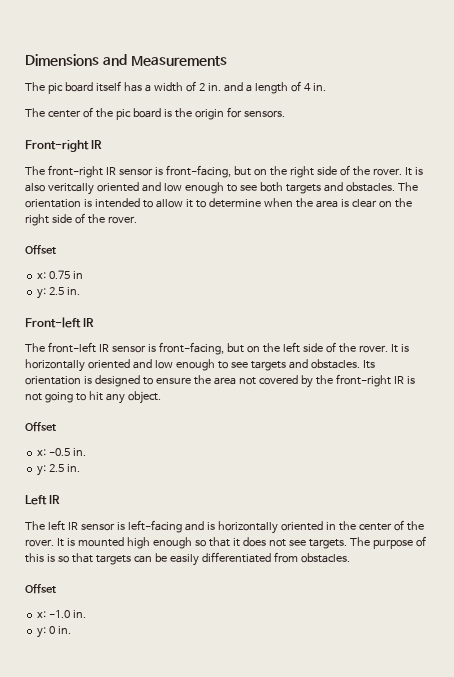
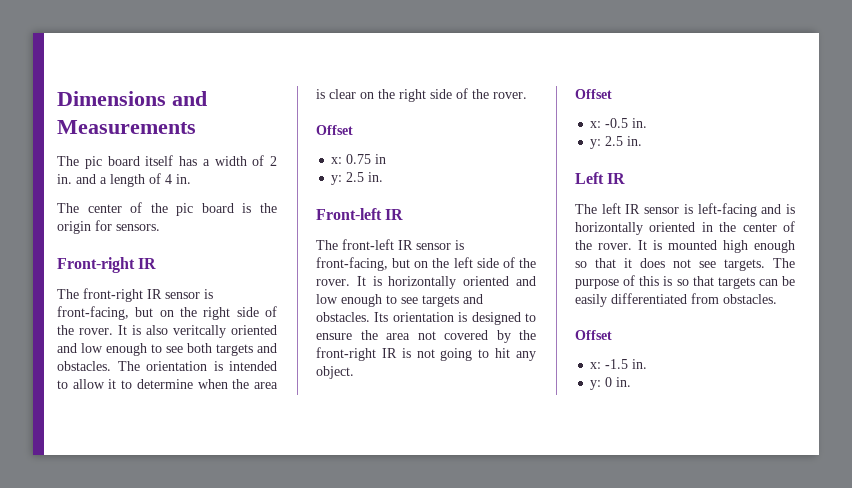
- x: -1.0 in.
+ x: -1.5 in.

